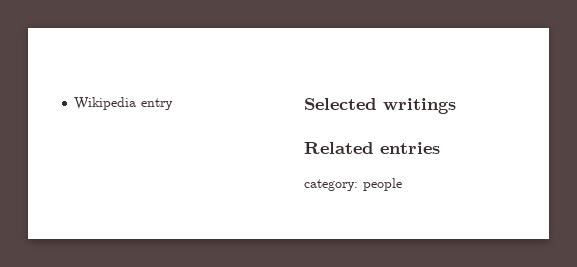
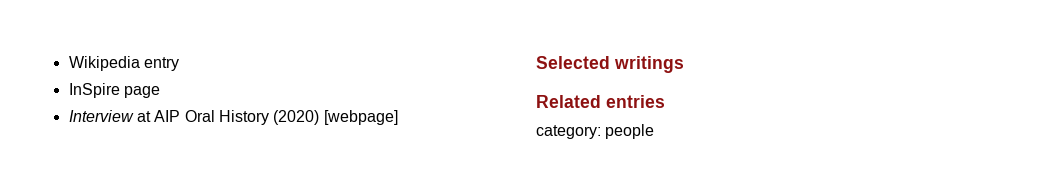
+ InSpire page
+ Interview at AIP Oral History (2020) [webpage]

